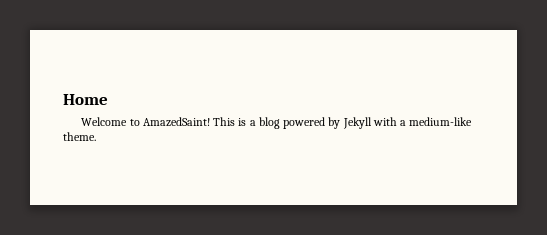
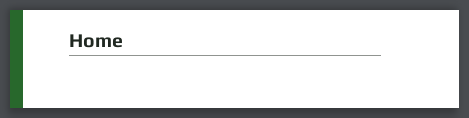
- Welcome to AmazedSaint! This is a blog powered by Jekyll with a medium-like theme.

